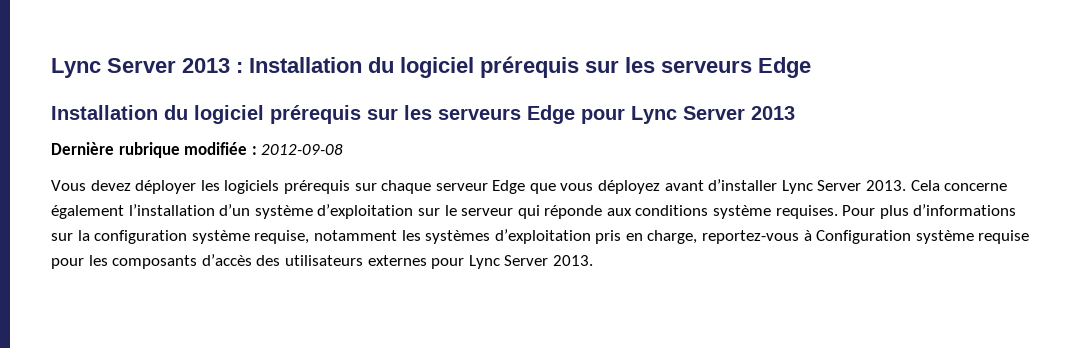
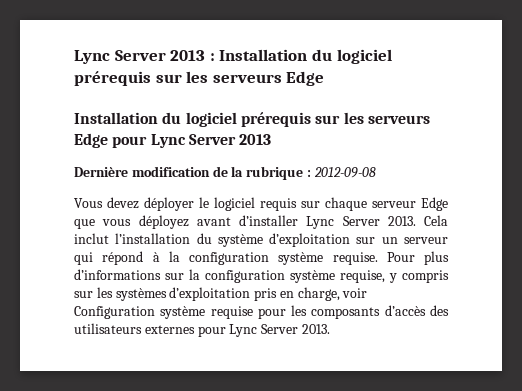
- Dernière rubrique modifiée : 2012-09-08
+ Dernière modification de la rubrique : 2012-09-08
- Vous devez déployer les logiciels prérequis sur chaque serveur Edge que vous déployez avant d’installer Lync Server 2013.
+ Vous devez déployer le logiciel requis sur chaque serveur Edge que vous déployez avant d’installer Lync Server 2013.
- Cela concerne également l’installation d’un système d’exploitation sur le serveur qui réponde aux conditions système requises.
+ Cela inclut l’installation du système d’exploitation sur un serveur qui répond à la configuration système requise.
- Pour plus d’informations sur la configuration système requise, notamment les systèmes d’exploitation pris en charge, reportez-vous à Configuration système requise pour les composants d’accès des utilisateurs externes pour Lync Server 2013.
+ Pour plus d’informations sur la configuration système requise, y compris sur les systèmes d’exploitation pris en charge, voir Configuration système requise pour les composants d’accès des utilisateurs externes pour Lync Server 2013.

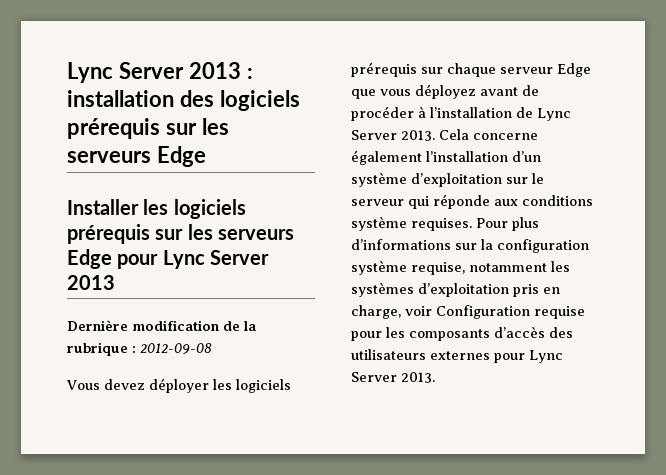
- Lync Server 2013 : Installation du logiciel prérequis sur les serveurs Edge
+ Lync Server 2013 : installation des logiciels prérequis sur les serveurs Edge
- Installation du logiciel prérequis sur les serveurs Edge pour Lync Server 2013
+ Installer les logiciels prérequis sur les serveurs Edge pour Lync Server 2013
- Vous devez déployer le logiciel requis sur chaque serveur Edge que vous déployez avant d’installer Lync Server 2013. Cela inclut l’installation du système d’exploitation sur un serveur qui répond à la configuration système requise.
+ Vous devez déployer les logiciels prérequis sur chaque serveur Edge que vous déployez avant de procéder à l’installation de Lync Server 2013. Cela concerne également l’installation d’un système d’exploitation sur le serveur qui réponde aux conditions système requises.
- Pour plus d’informations sur la configuration système requise, y compris sur les systèmes d’exploitation pris en charge, voir Configuration système requise pour les composants d’accès des utilisateurs externes pour Lync Server 2013.
+ Pour plus d’informations sur la configuration système requise, notamment les systèmes d’exploitation pris en charge, voir Configuration requise pour les composants d’accès des utilisateurs externes pour Lync Server 2013.

